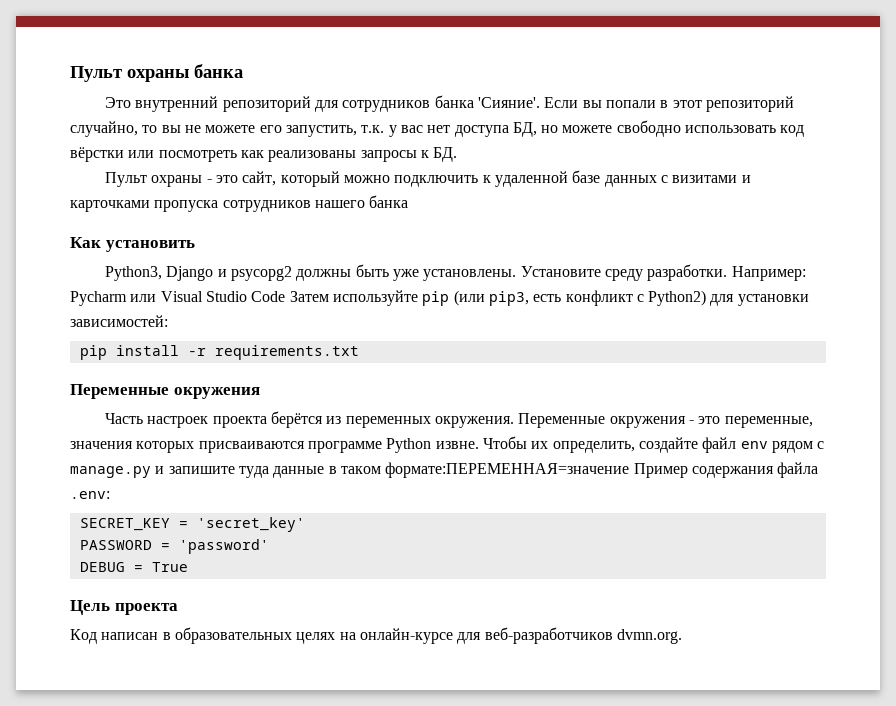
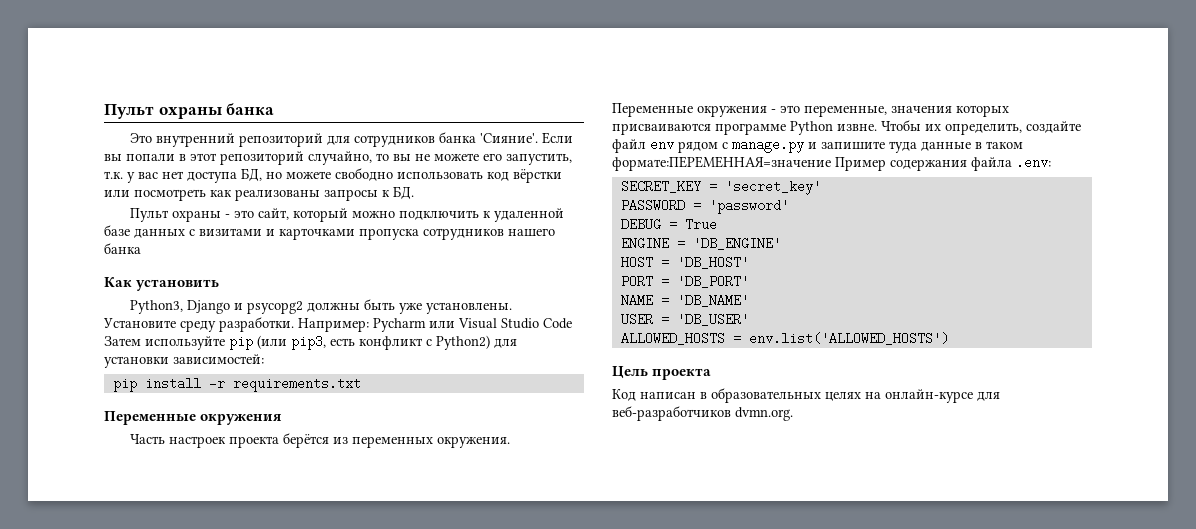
+ ENGINE = 'DB_ENGINE'
+ HOST = 'DB_HOST'
+ PORT = 'DB_PORT'
+ NAME = 'DB_NAME'
+ USER = 'DB_USER'
+ ALLOWED_HOSTS = env.list('ALLOWED_HOSTS')

